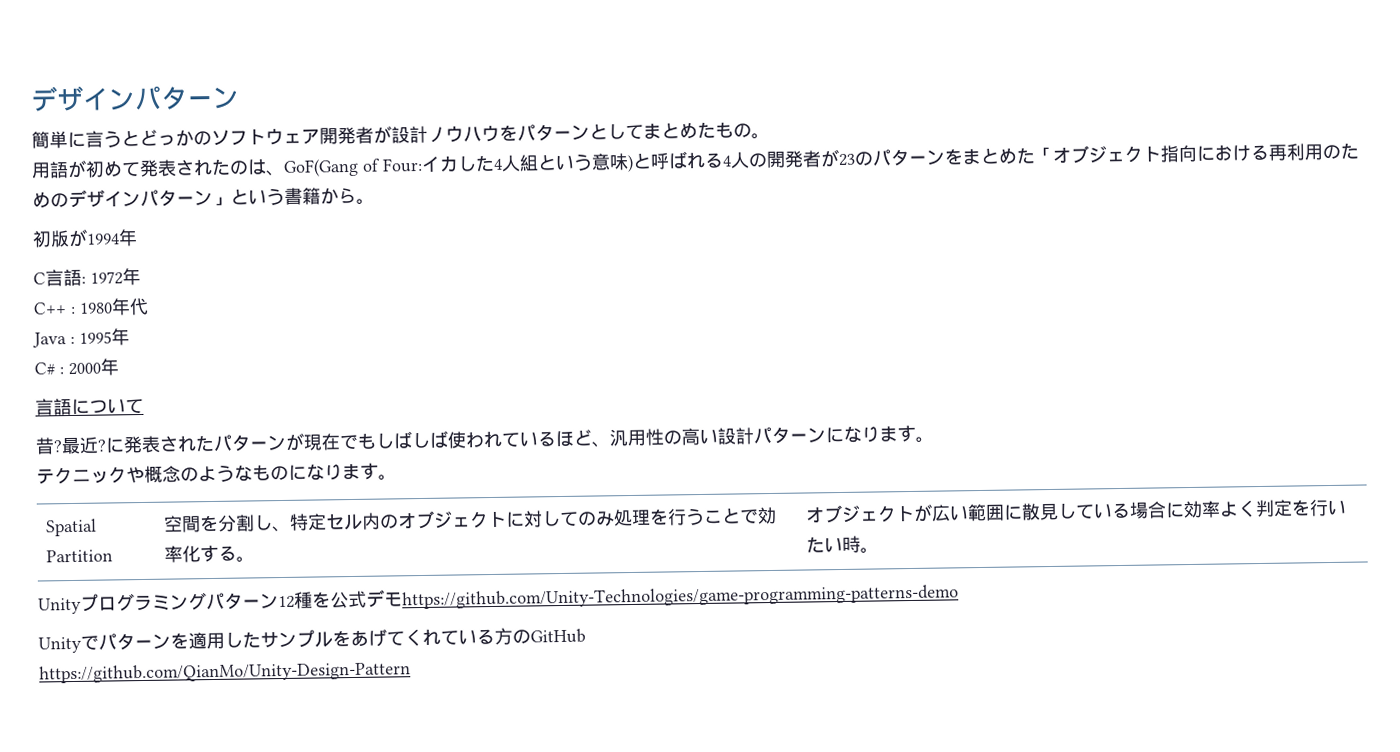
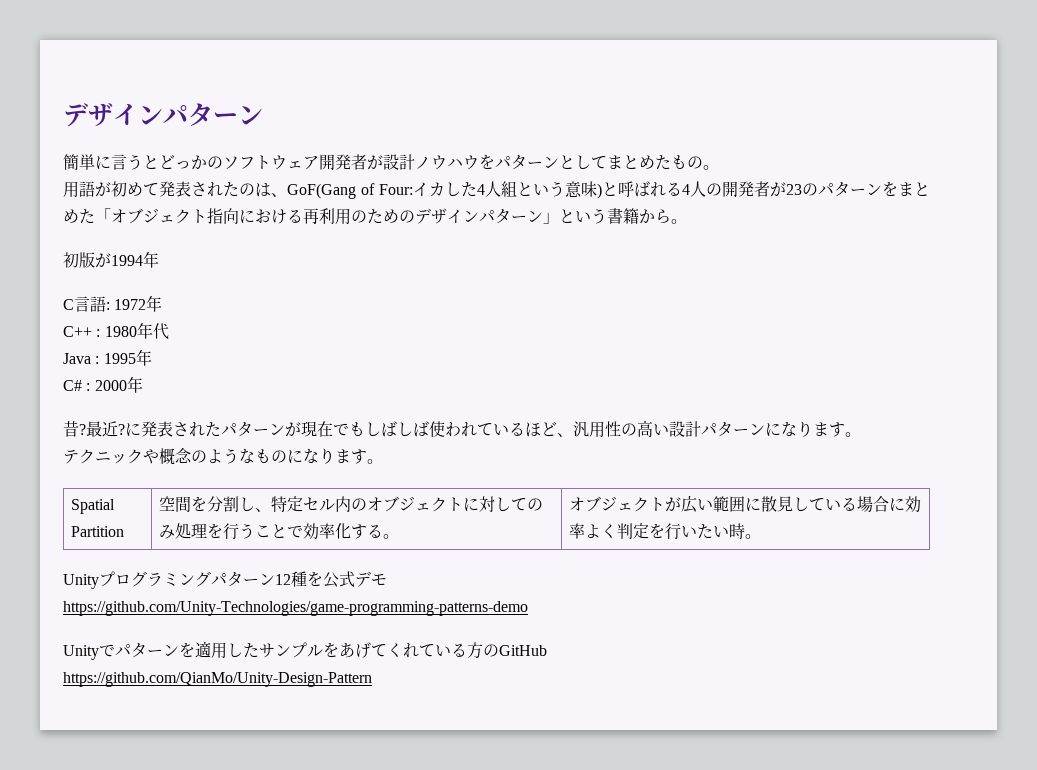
- 言語について
- Unityプログラミングパターン12種を公式デモhttps://github.com/Unity-Technologies/game-programming-patterns-demo
+ Unityプログラミングパターン12種を公式デモ
+ https://github.com/Unity-Technologies/game-programming-patterns-demo

